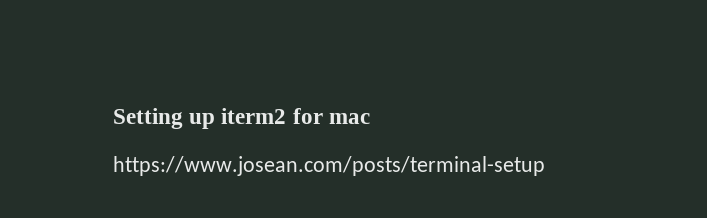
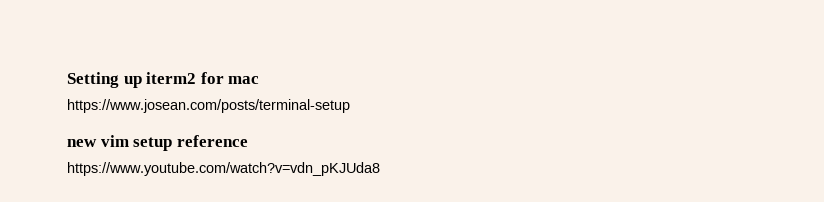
+ new vim setup reference
+ https://www.youtube.com/watch?v=vdn_pKJUda8

